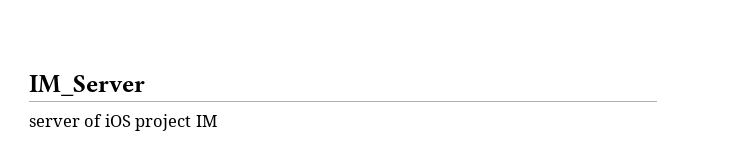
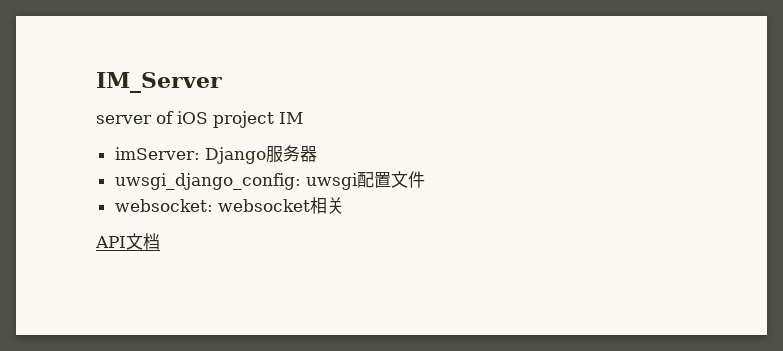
+ imServer: Django服务器
+ uwsgi_django_config: uwsgi配置文件
+ websocket: websocket相关
+ API文档

